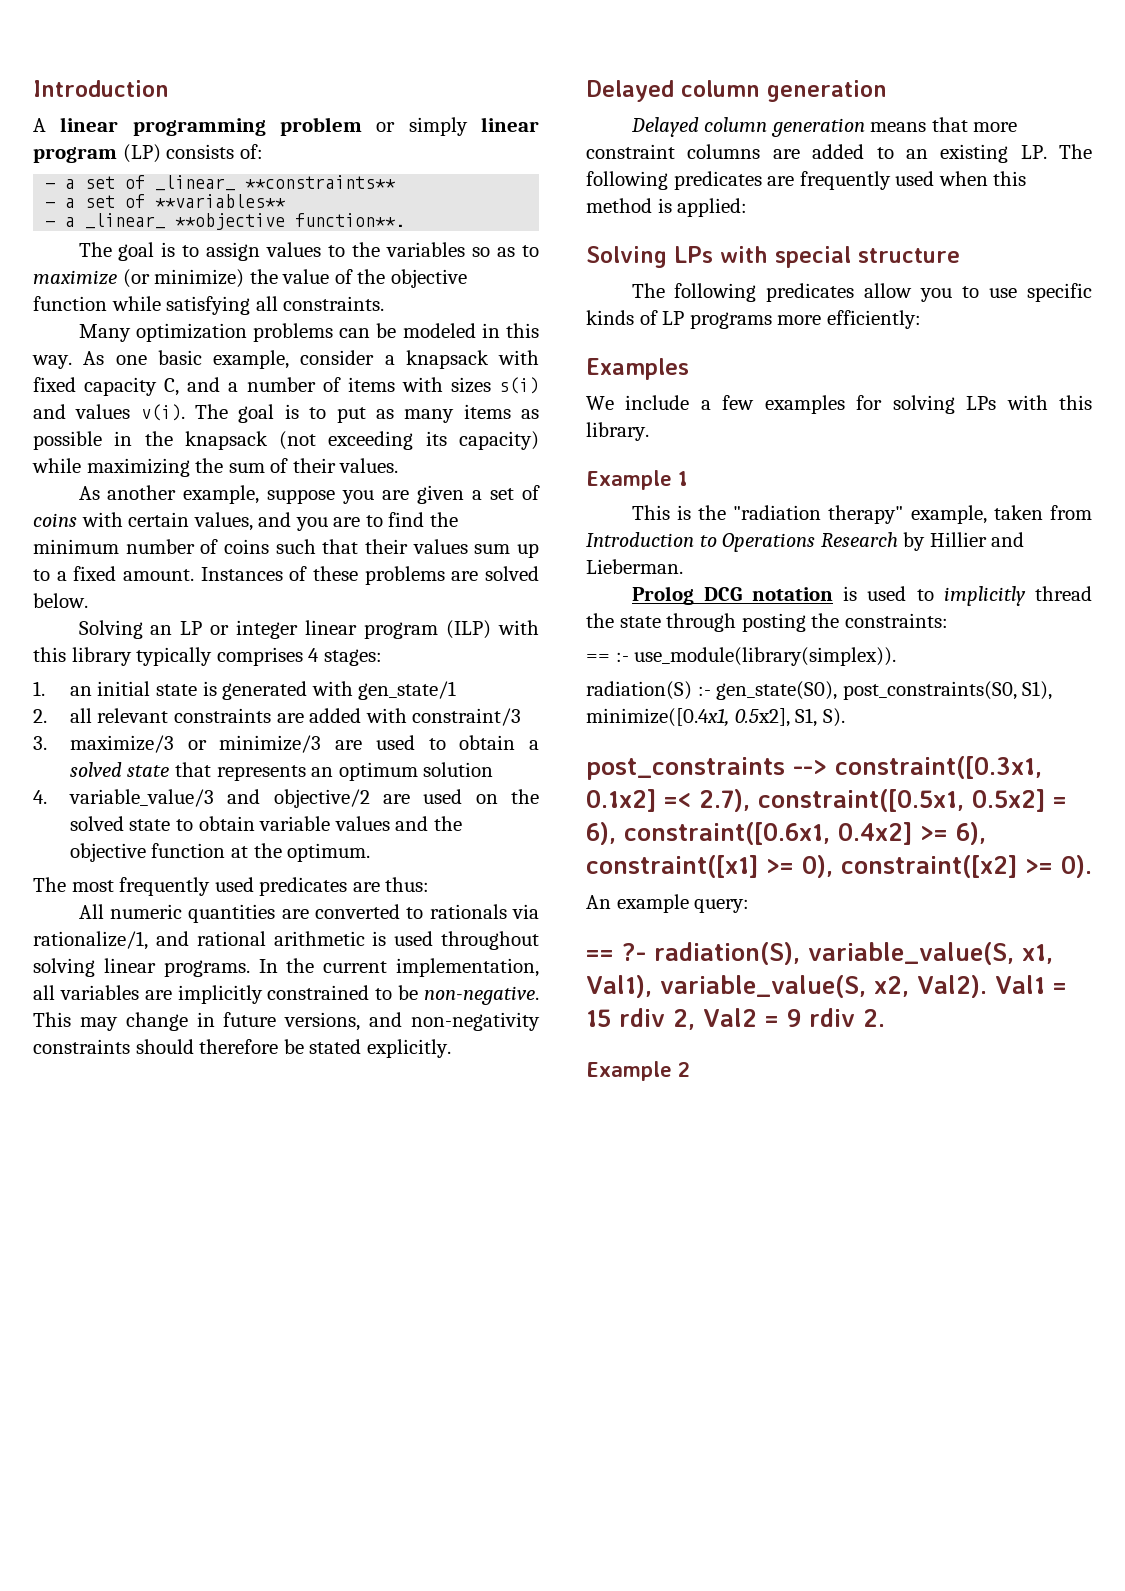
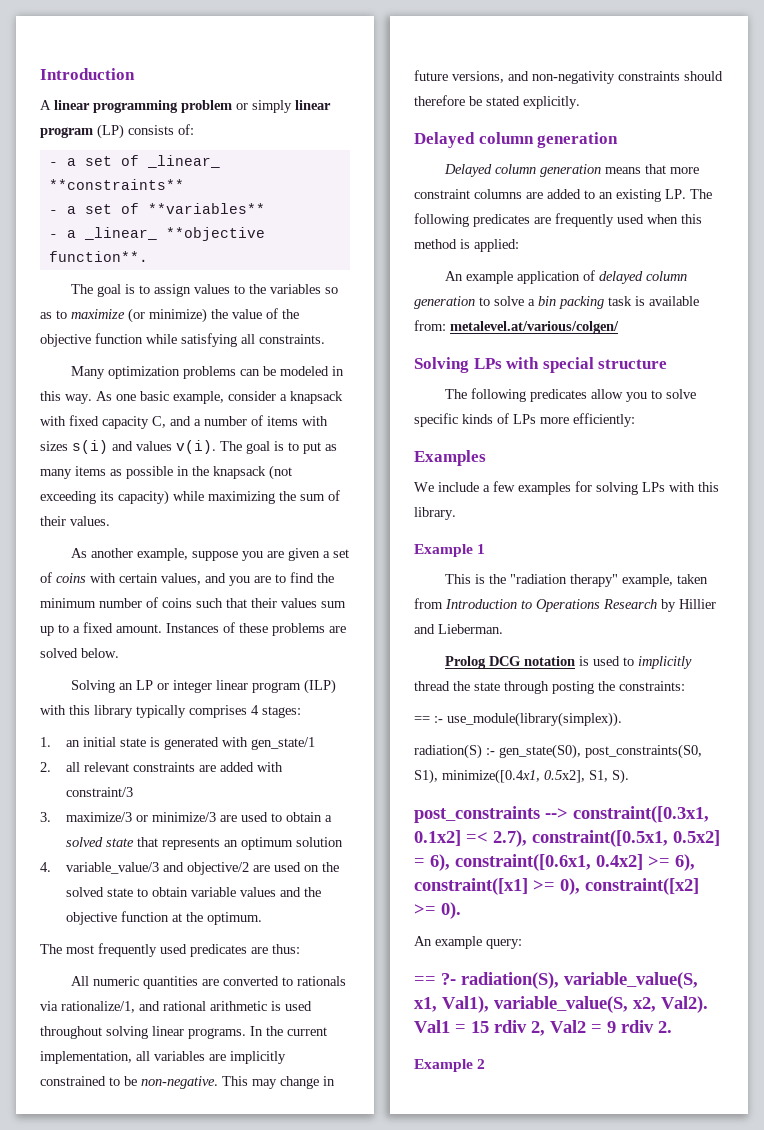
+ An example application of delayed column generation to solve a bin packing task is available from: metalevel.at/various/colgen/
- The following predicates allow you to use specific kinds of LP programs more efficiently:
+ The following predicates allow you to solve specific kinds of LPs more efficiently:

